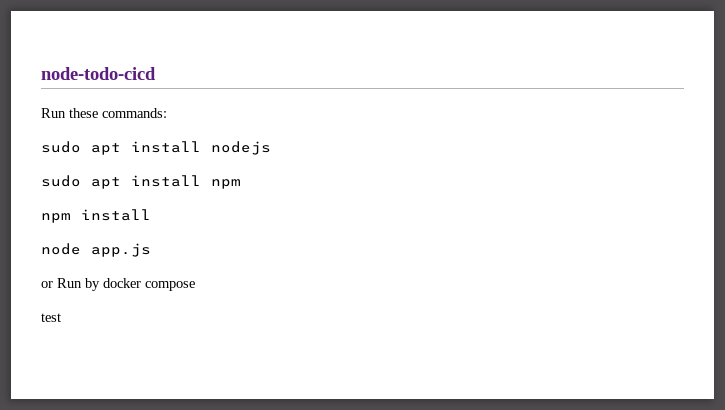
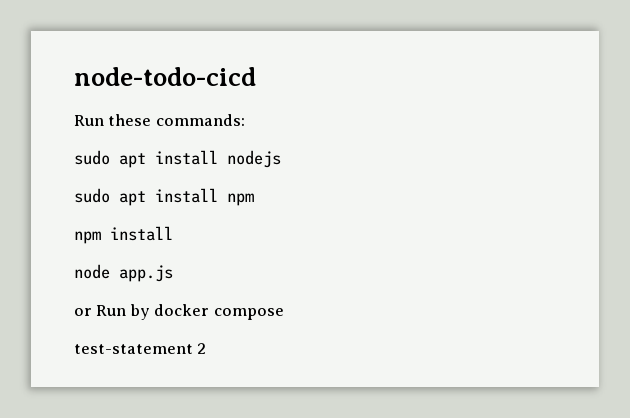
- test
+ test-statement 2

